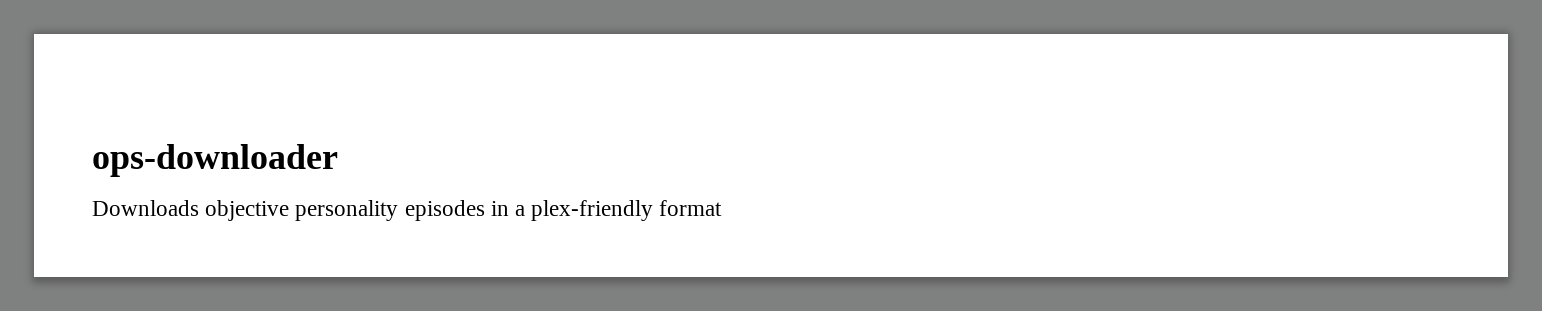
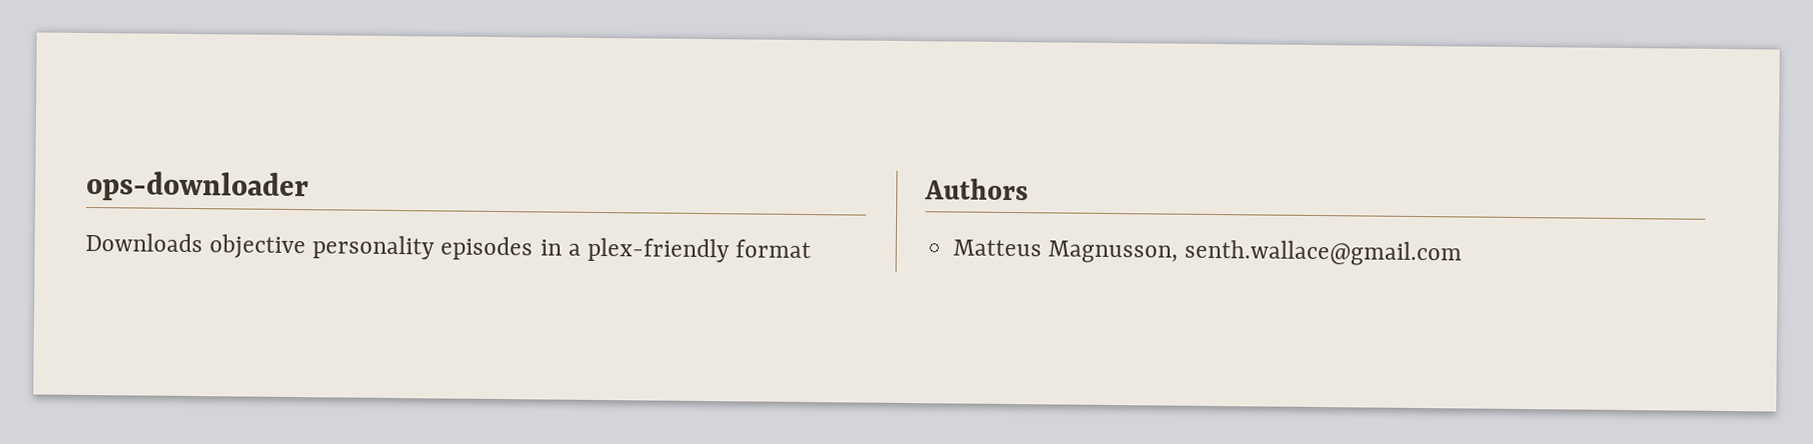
+ Authors
+ Matteus Magnusson, senth.wallace@gmail.com

